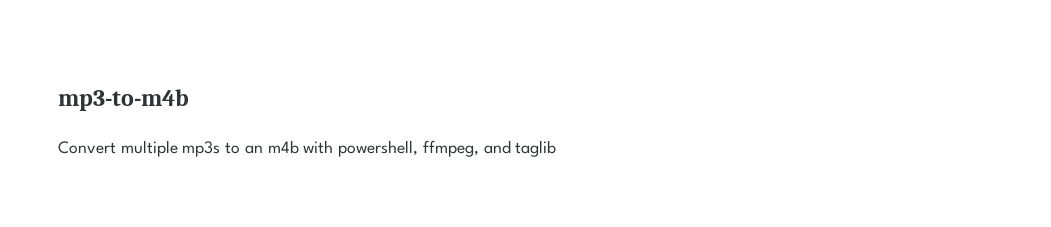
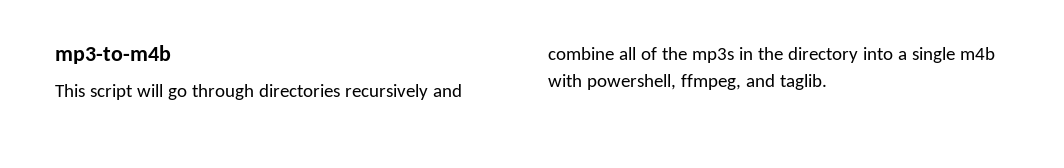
- Convert multiple mp3s to an m4b with powershell, ffmpeg, and taglib
+ This script will go through directories recursively and combine all of the mp3s in the directory into a single m4b with powershell, ffmpeg, and taglib.

